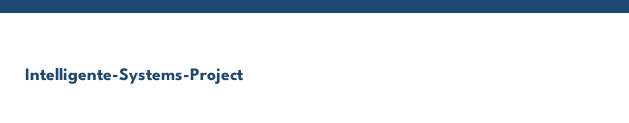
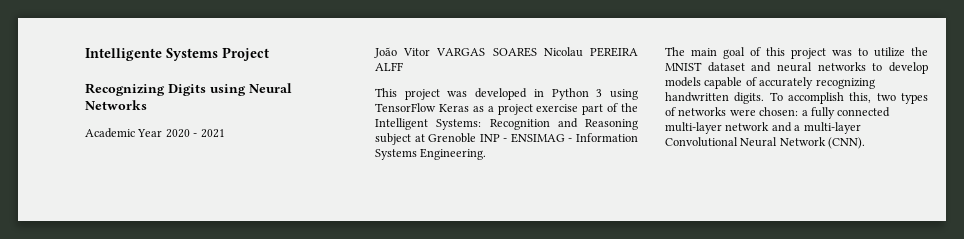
- Intelligente-Systems-Project
+ Intelligente Systems Project
+ Recognizing Digits using Neural Networks
+ Academic Year 2020 - 2021
+ João Vitor VARGAS SOARES Nicolau PEREIRA ALFF
+ This project was developed in Python 3 using TensorFlow Keras as a project exercise part of the Intelligent Systems: Recognition and Reasoning subject at Grenoble INP - ENSIMAG - Information Systems Engineering.
+ The main goal of this project was to utilize the MNIST dataset and neural networks to develop models capable of accurately recognizing handwritten digits. To accomplish this, two types of networks were chosen: a fully connected multi-layer network and a multi-layer Convolutional Neural Network (CNN).

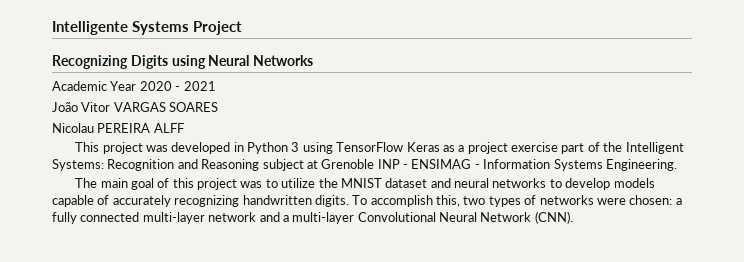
- João Vitor VARGAS SOARES Nicolau PEREIRA ALFF
+ João Vitor VARGAS SOARES
+ Nicolau PEREIRA ALFF

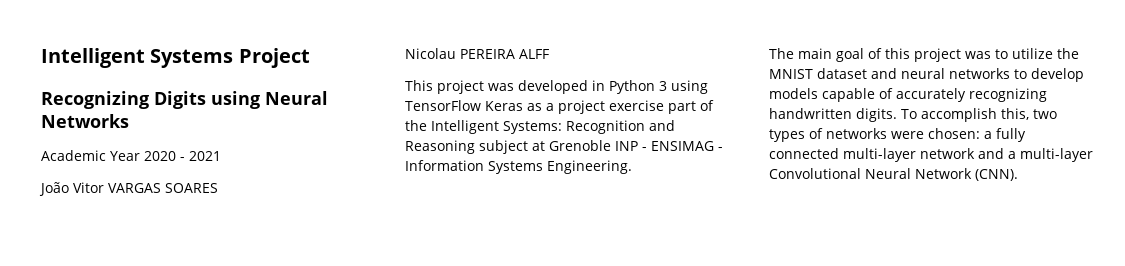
- Intelligente Systems Project
+ Intelligent Systems Project

